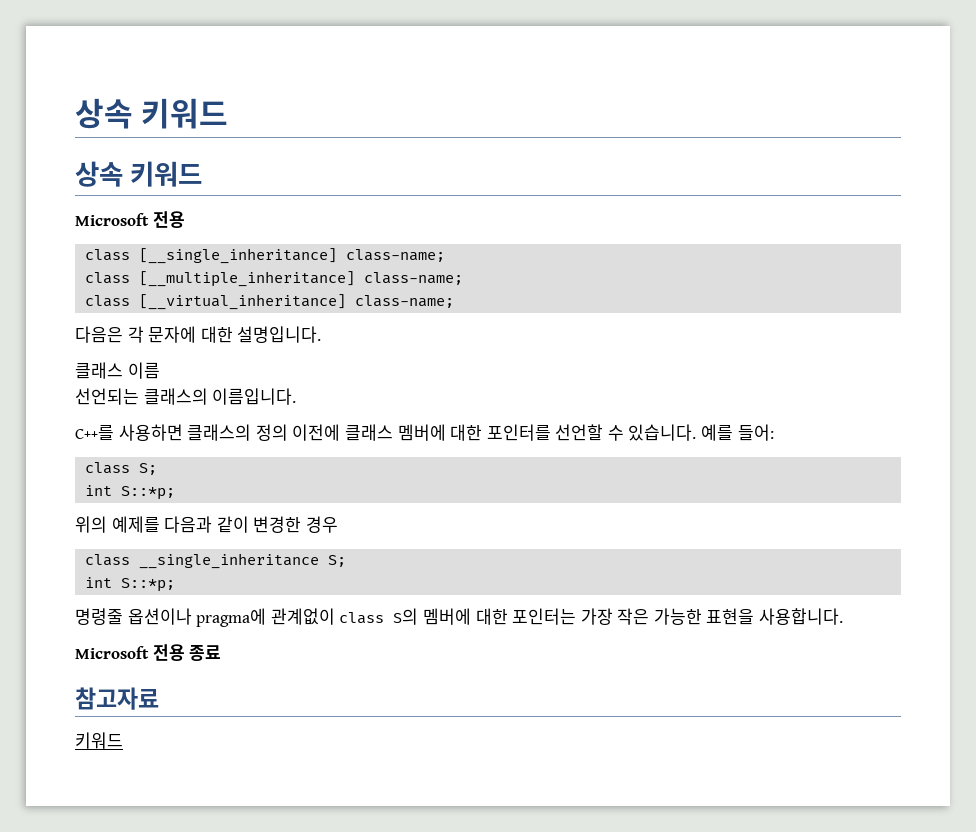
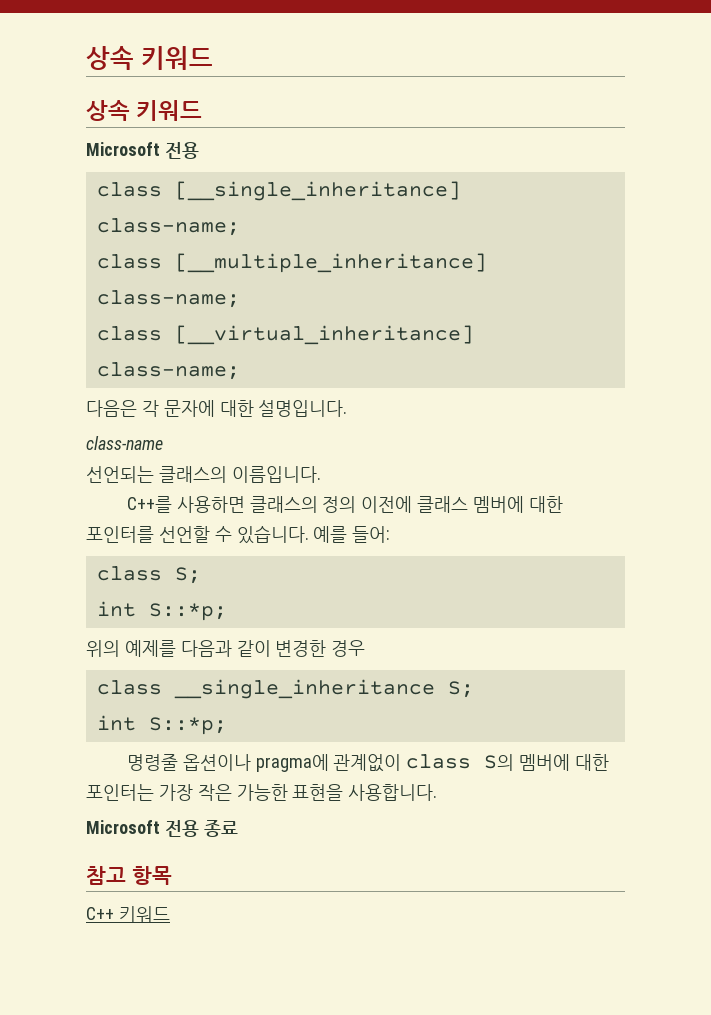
- 클래스 이름
+ class-name
- 참고자료
- 키워드
+ 참고 항목
+ C++ 키워드

